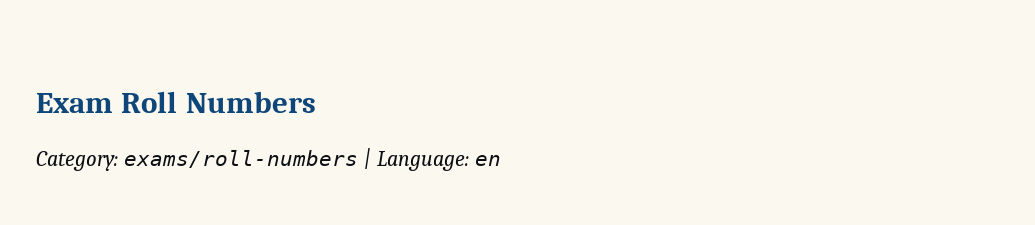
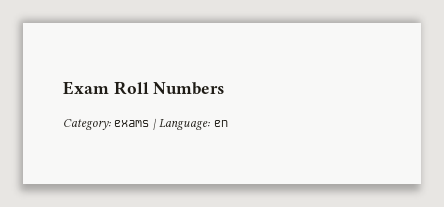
- Category: exams/roll-numbers | Language: en
+ Category: exams | Language: en

